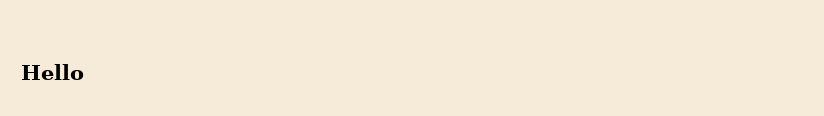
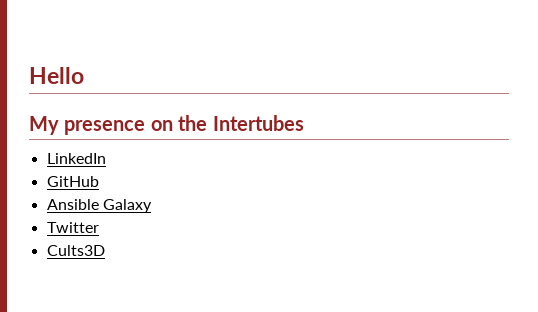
+ My presence on the Intertubes
+ LinkedIn
+ GitHub
+ Ansible Galaxy
+ Twitter
+ Cults3D

